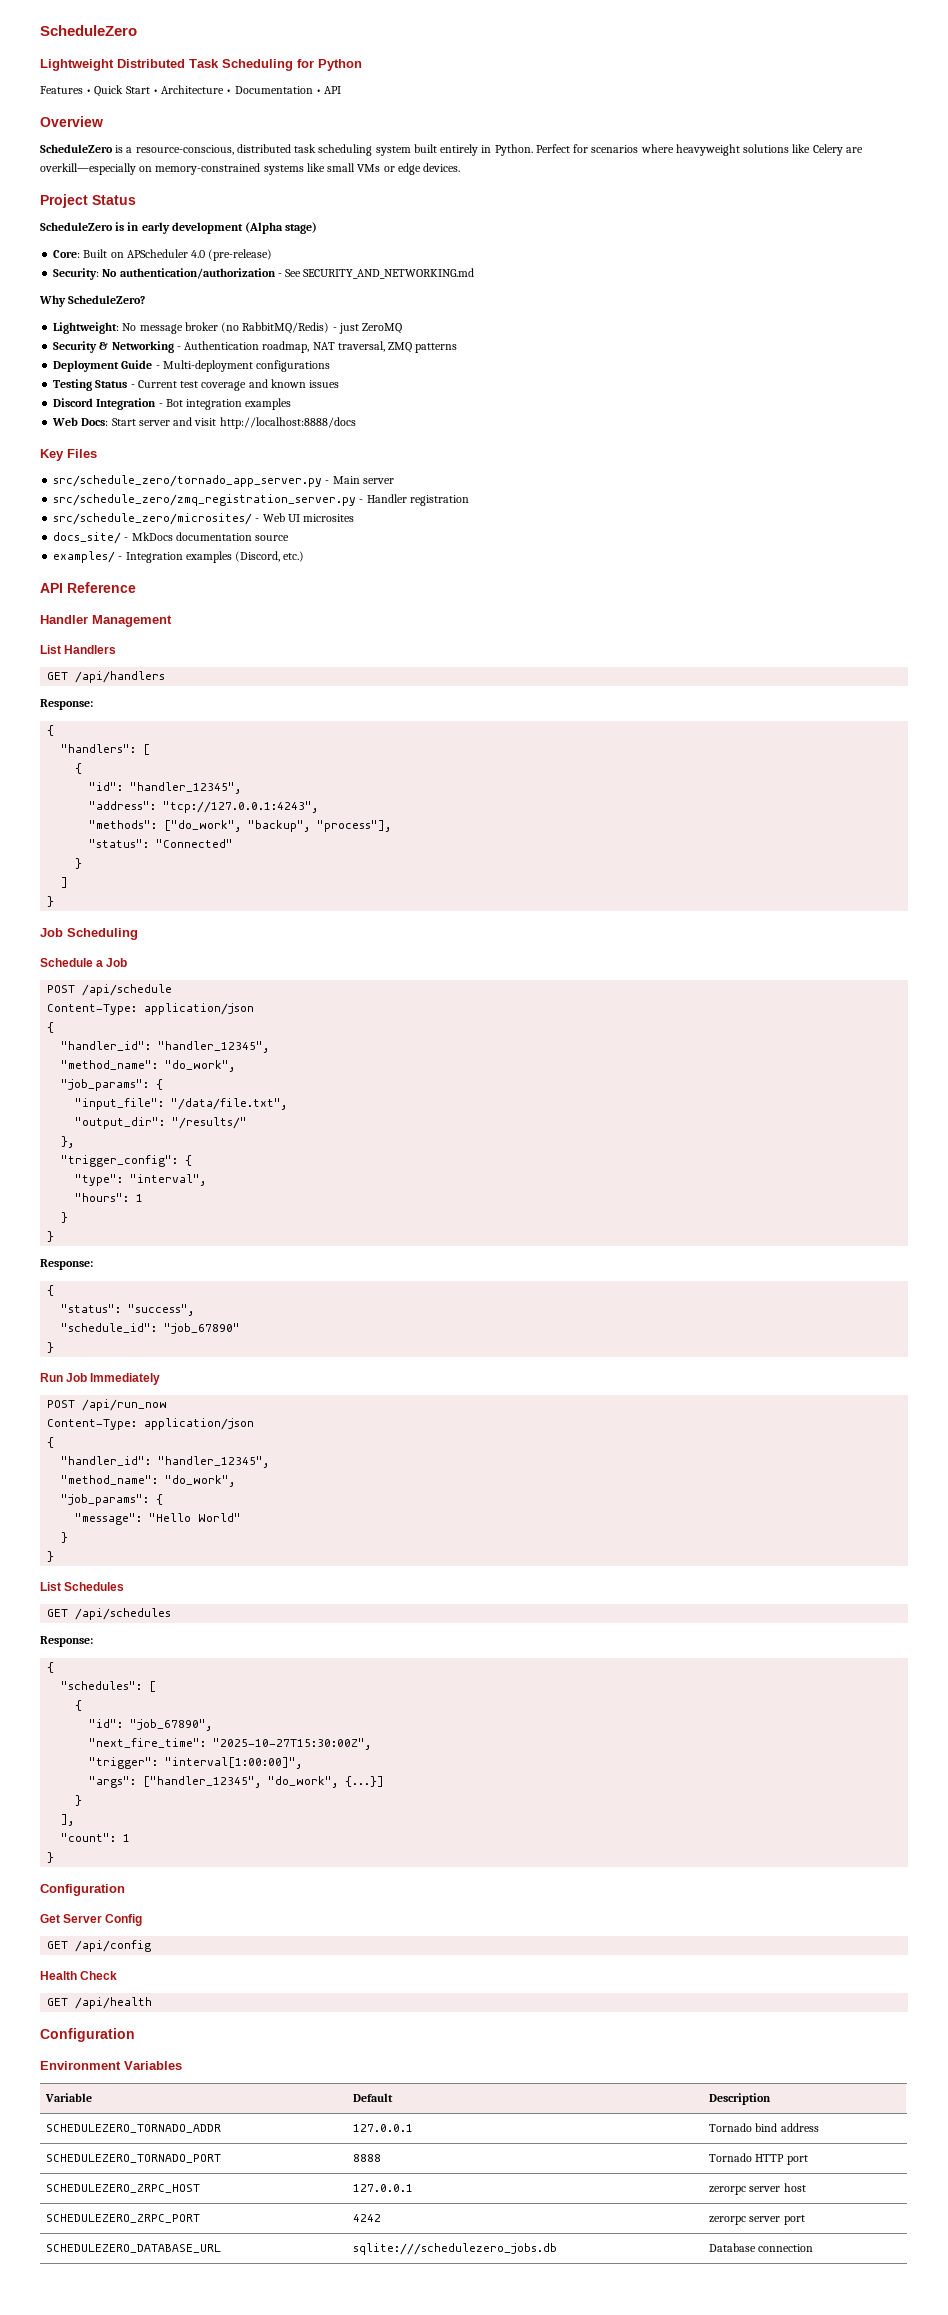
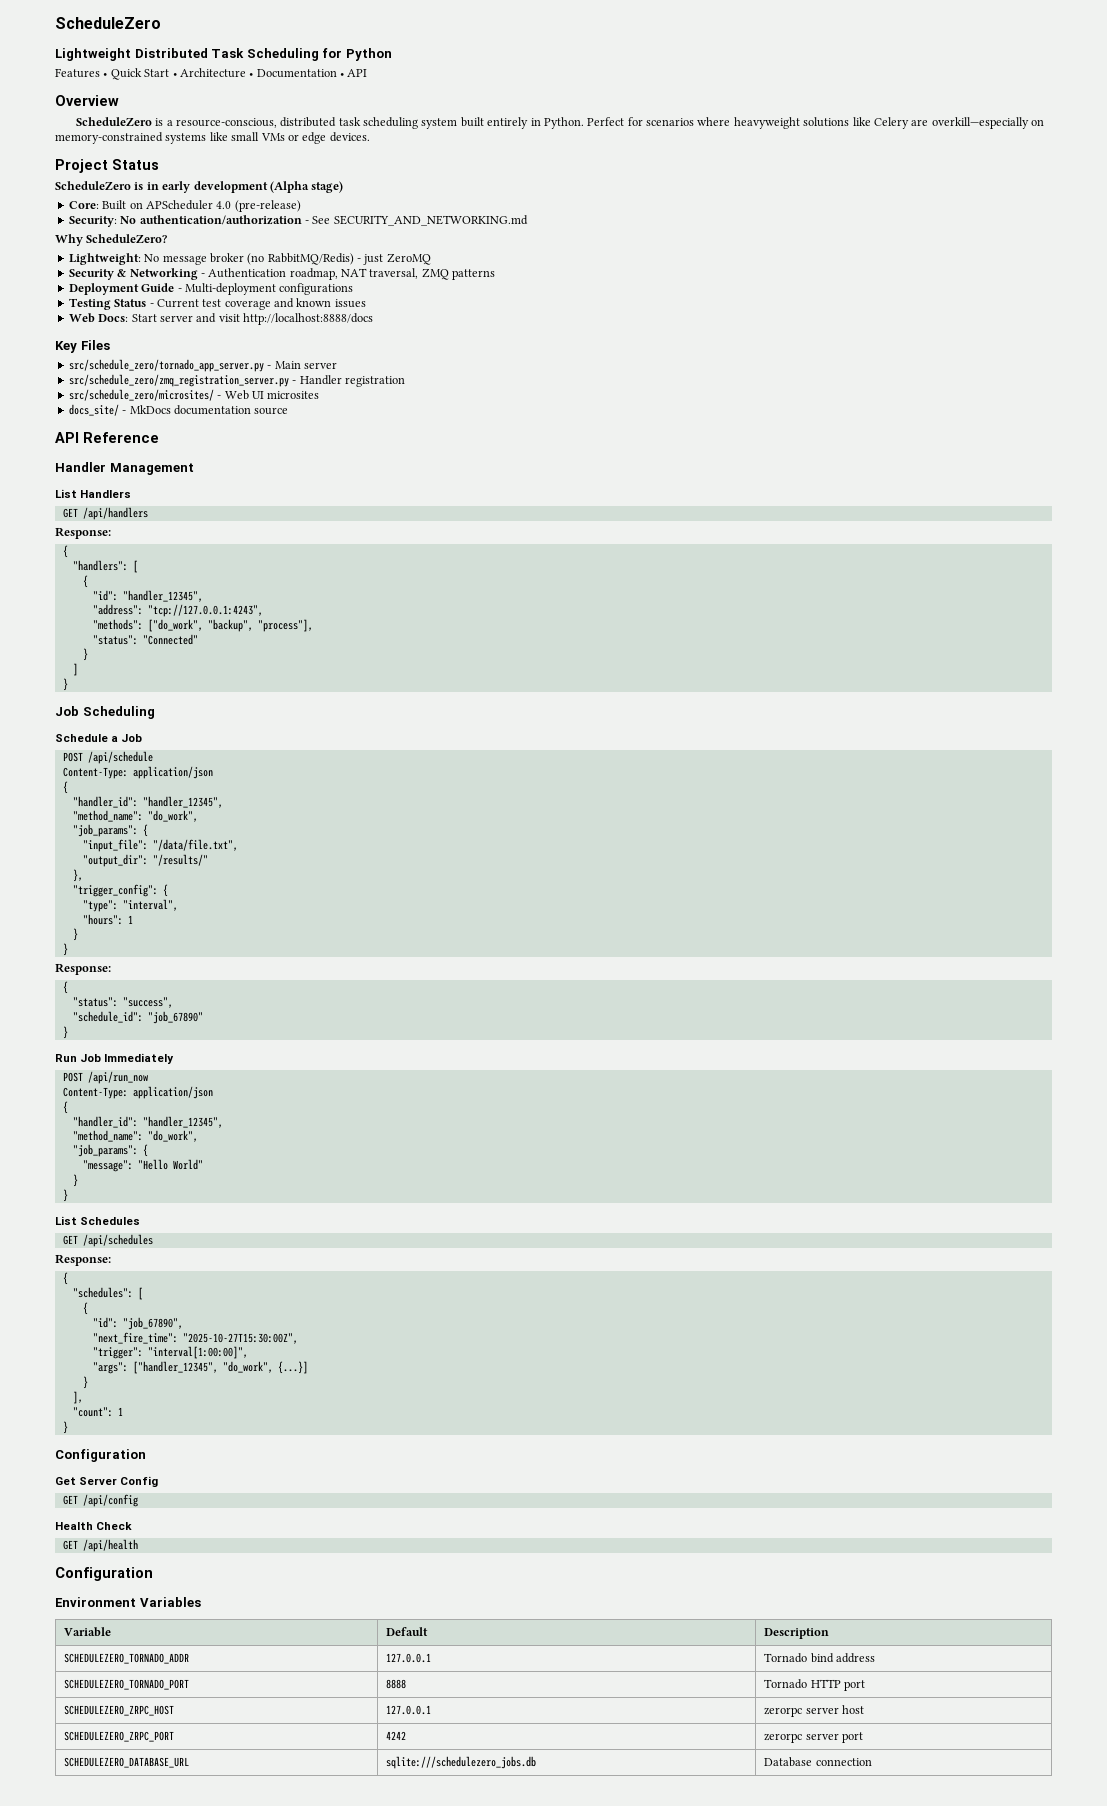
- Discord Integration - Bot integration examples
- examples/ - Integration examples (Discord, etc.)

